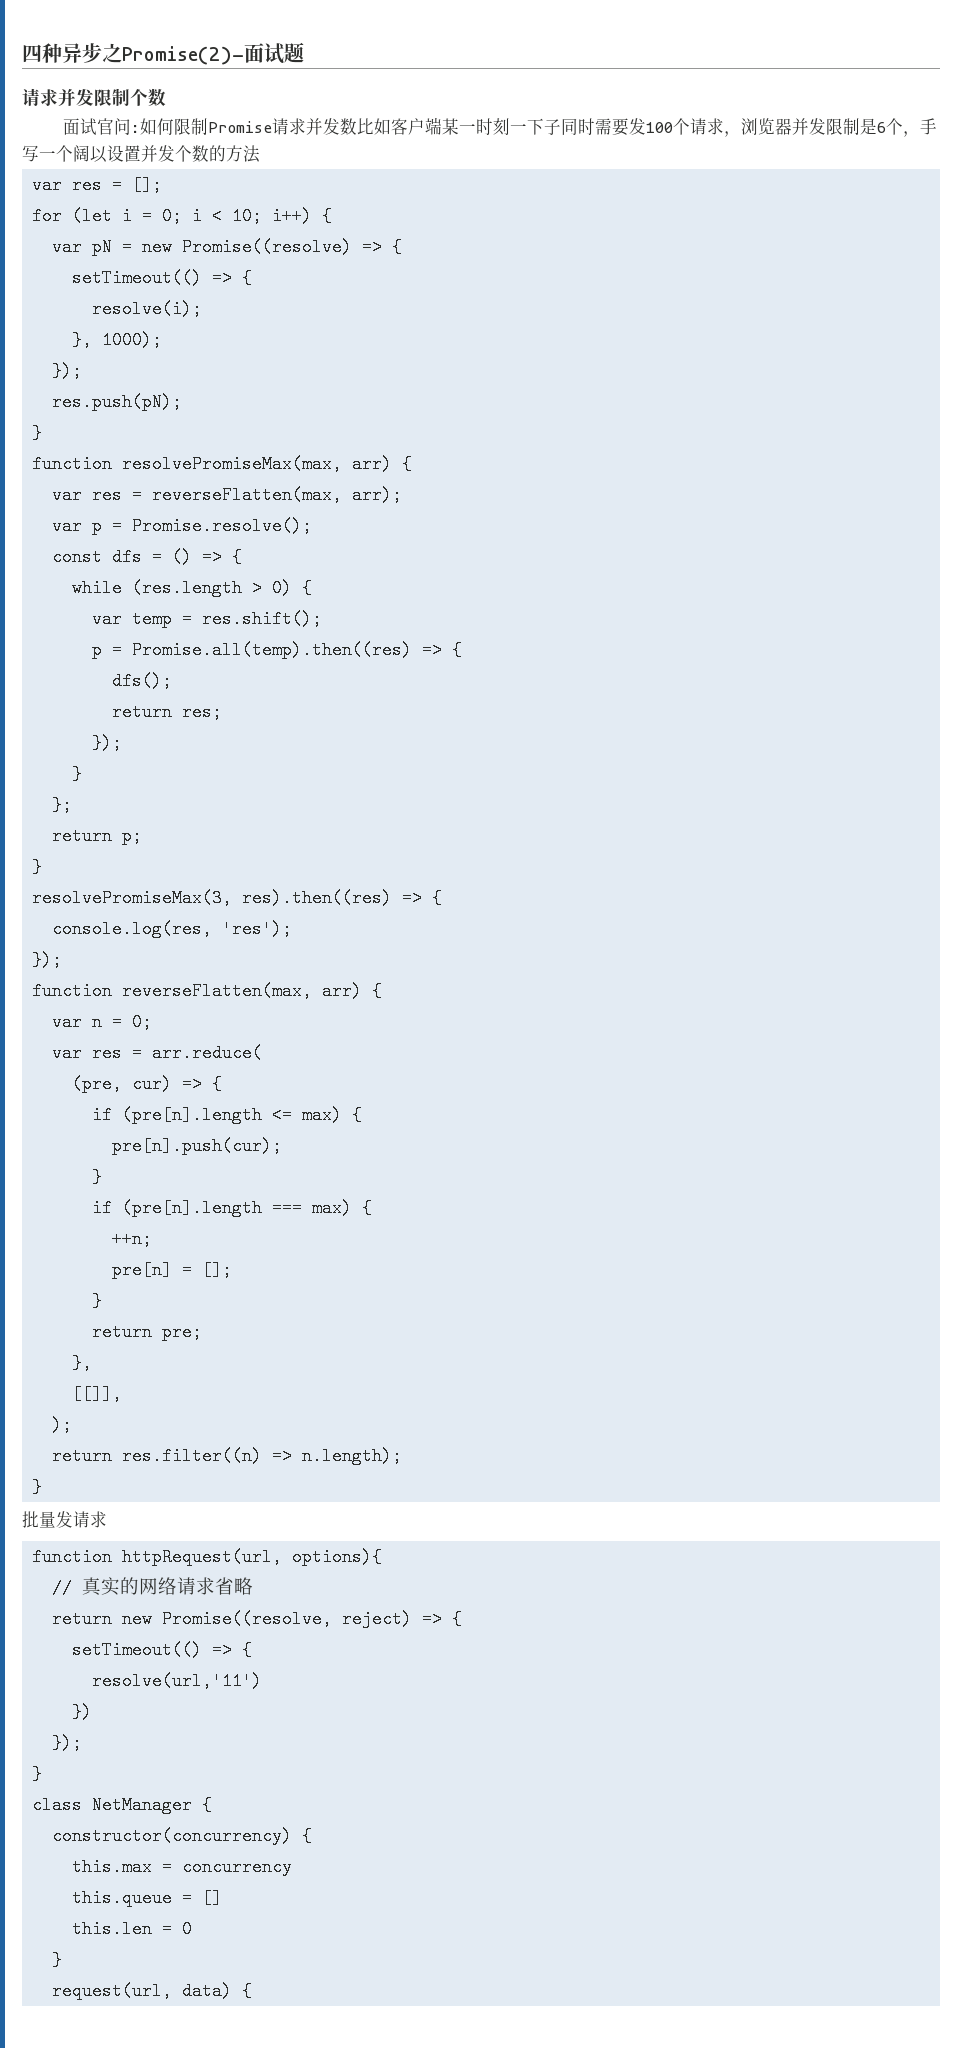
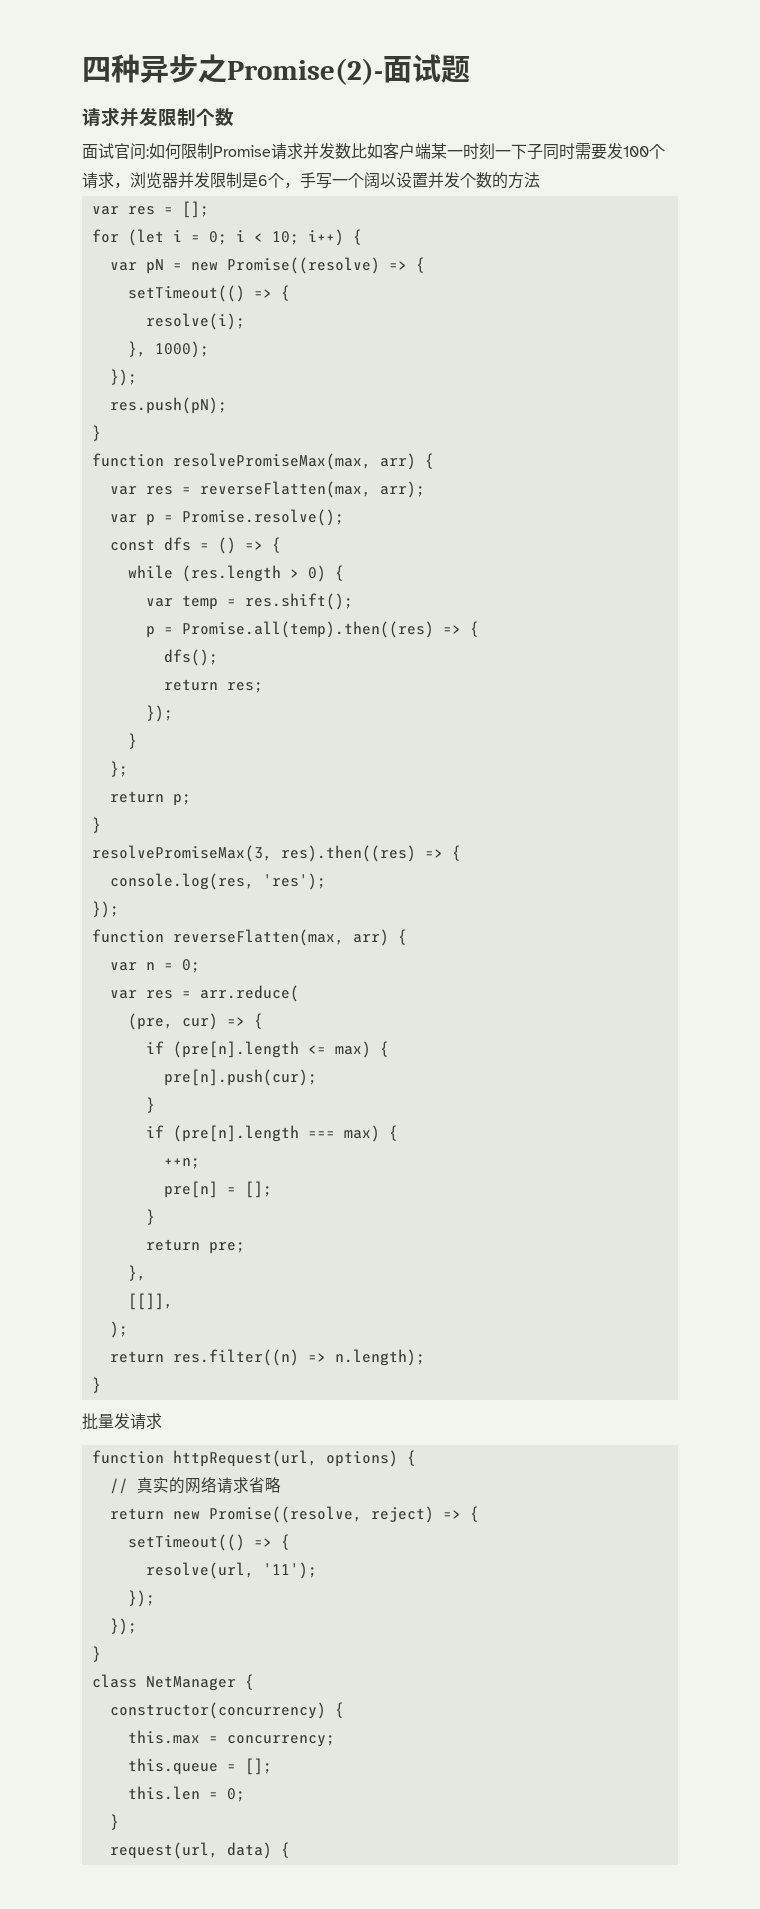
- function httpRequest(url, options){
+ function httpRequest(url, options) {
- resolve(url,'11')
- })
+ resolve(url, '11');
+ });
- this.max = concurrency
+ this.max = concurrency;
- this.queue = []
+ this.queue = [];
- this.len = 0
+ this.len = 0;

